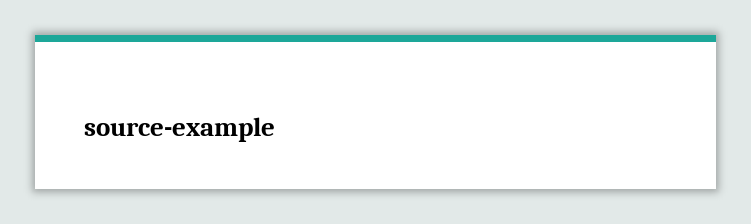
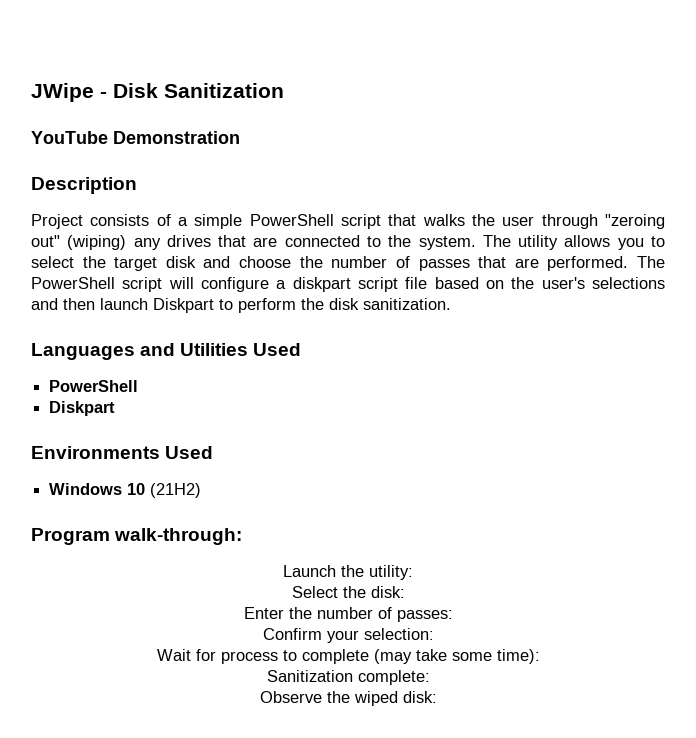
- source-example
+ JWipe - Disk Sanitization
+ YouTube Demonstration
+ Description
+ Project consists of a simple PowerShell script that walks the user through "zeroing out" (wiping) any drives that are connected to the system. The utility allows you to select the target disk and choose the number of passes that are performed. The PowerShell script will configure a diskpart script file based on the user's selections and then launch Diskpart to perform the disk sanitization.
+ Languages and Utilities Used
+ PowerShell
+ Diskpart
+ Environments Used
+ Windows 10 (21H2)
+ Program walk-through:
+ Launch the utility:
+ Select the disk:
+ Enter the number of passes:
+ Confirm your selection:
+ Wait for process to complete (may take some time):
+ Sanitization complete:
+ Observe the wiped disk:

